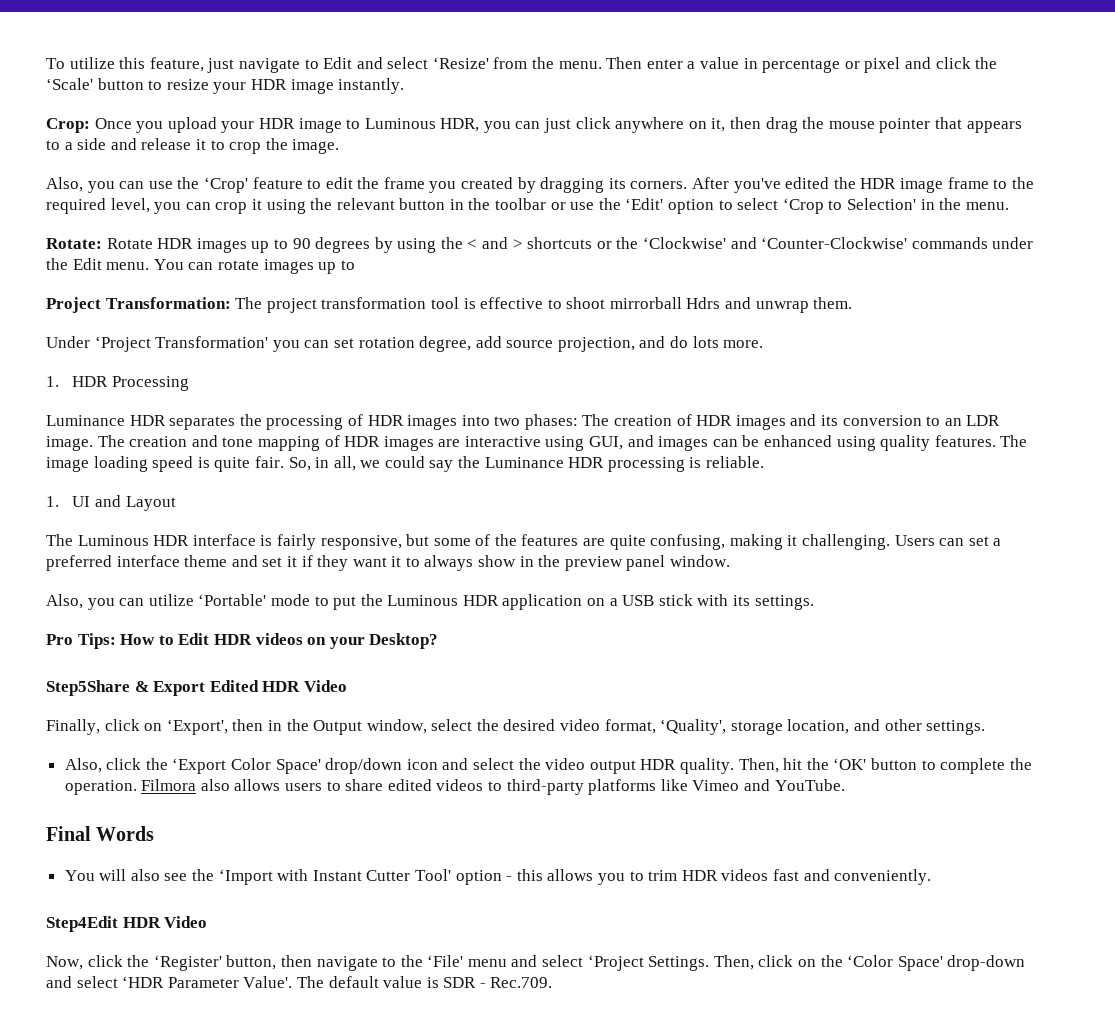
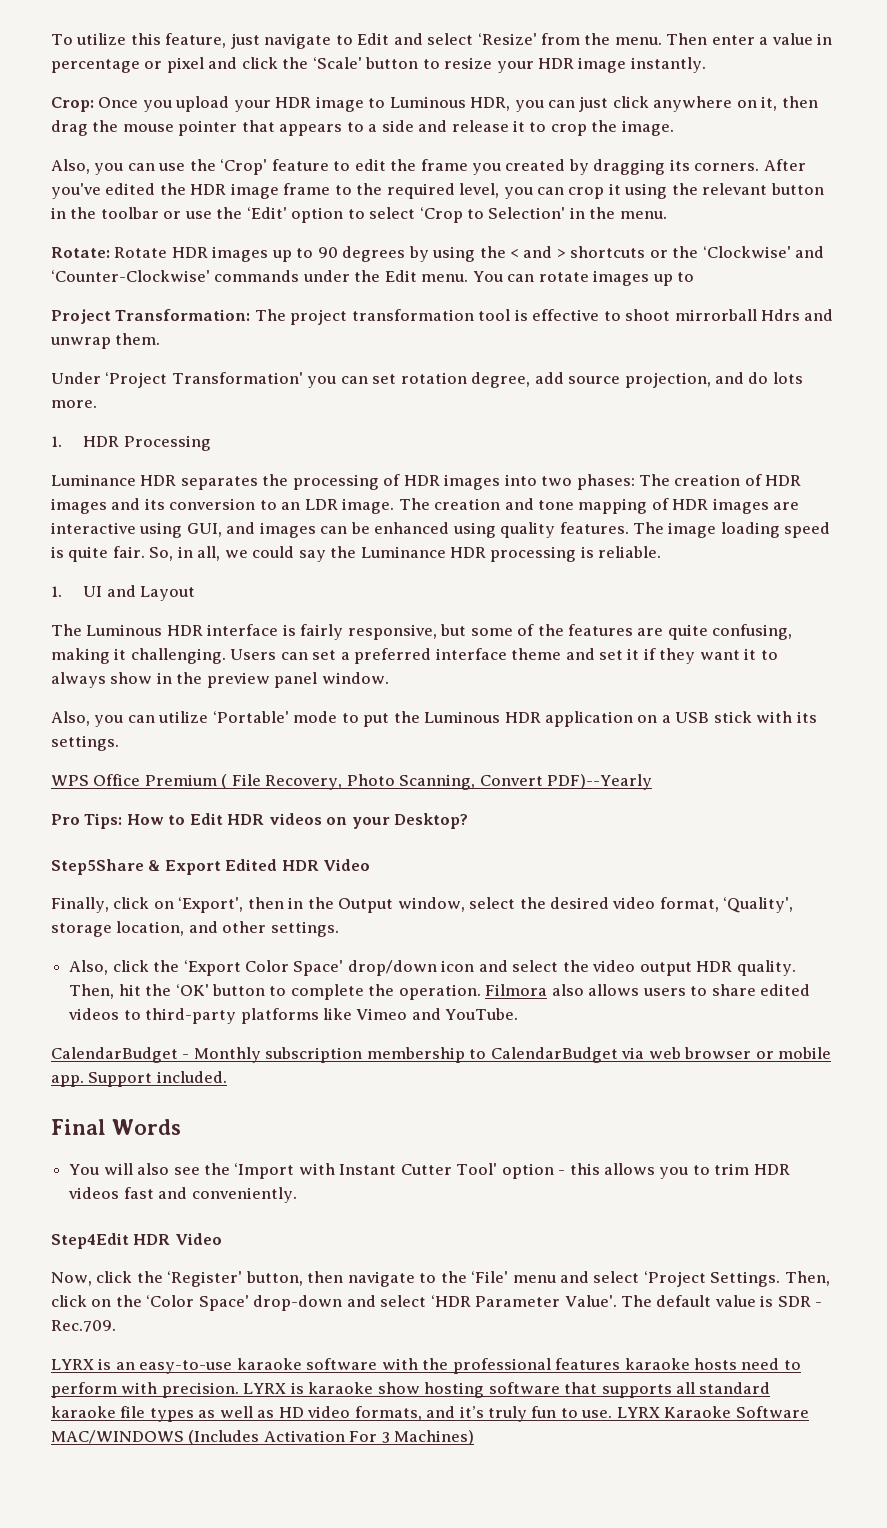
+ WPS Office Premium ( File Recovery, Photo Scanning, Convert PDF)--Yearly
+ CalendarBudget - Monthly subscription membership to CalendarBudget via web browser or mobile app. Support included.
+ LYRX is an easy-to-use karaoke software with the professional features karaoke hosts need to perform with precision. LYRX is karaoke show hosting software that supports all standard karaoke file types as well as HD video formats, and it’s truly fun to use. LYRX Karaoke Software MAC/WINDOWS (Includes Activation For 3 Machines)

